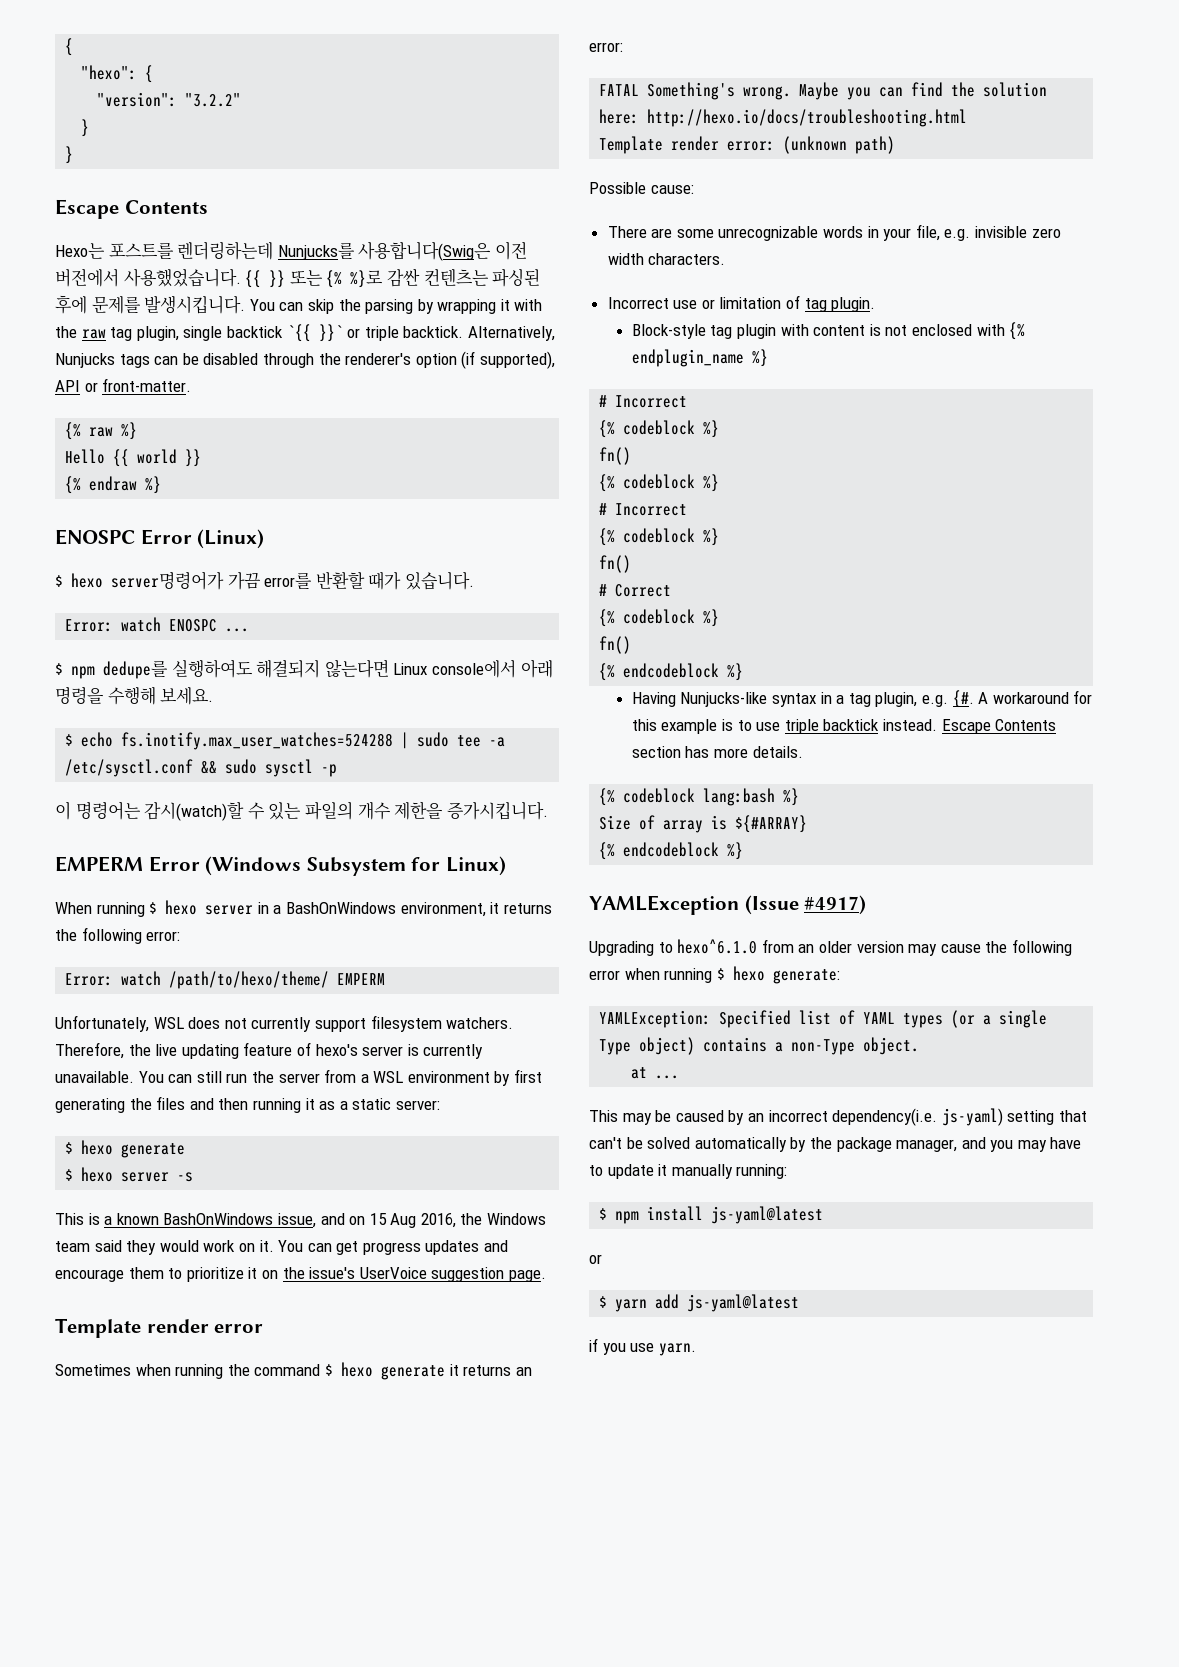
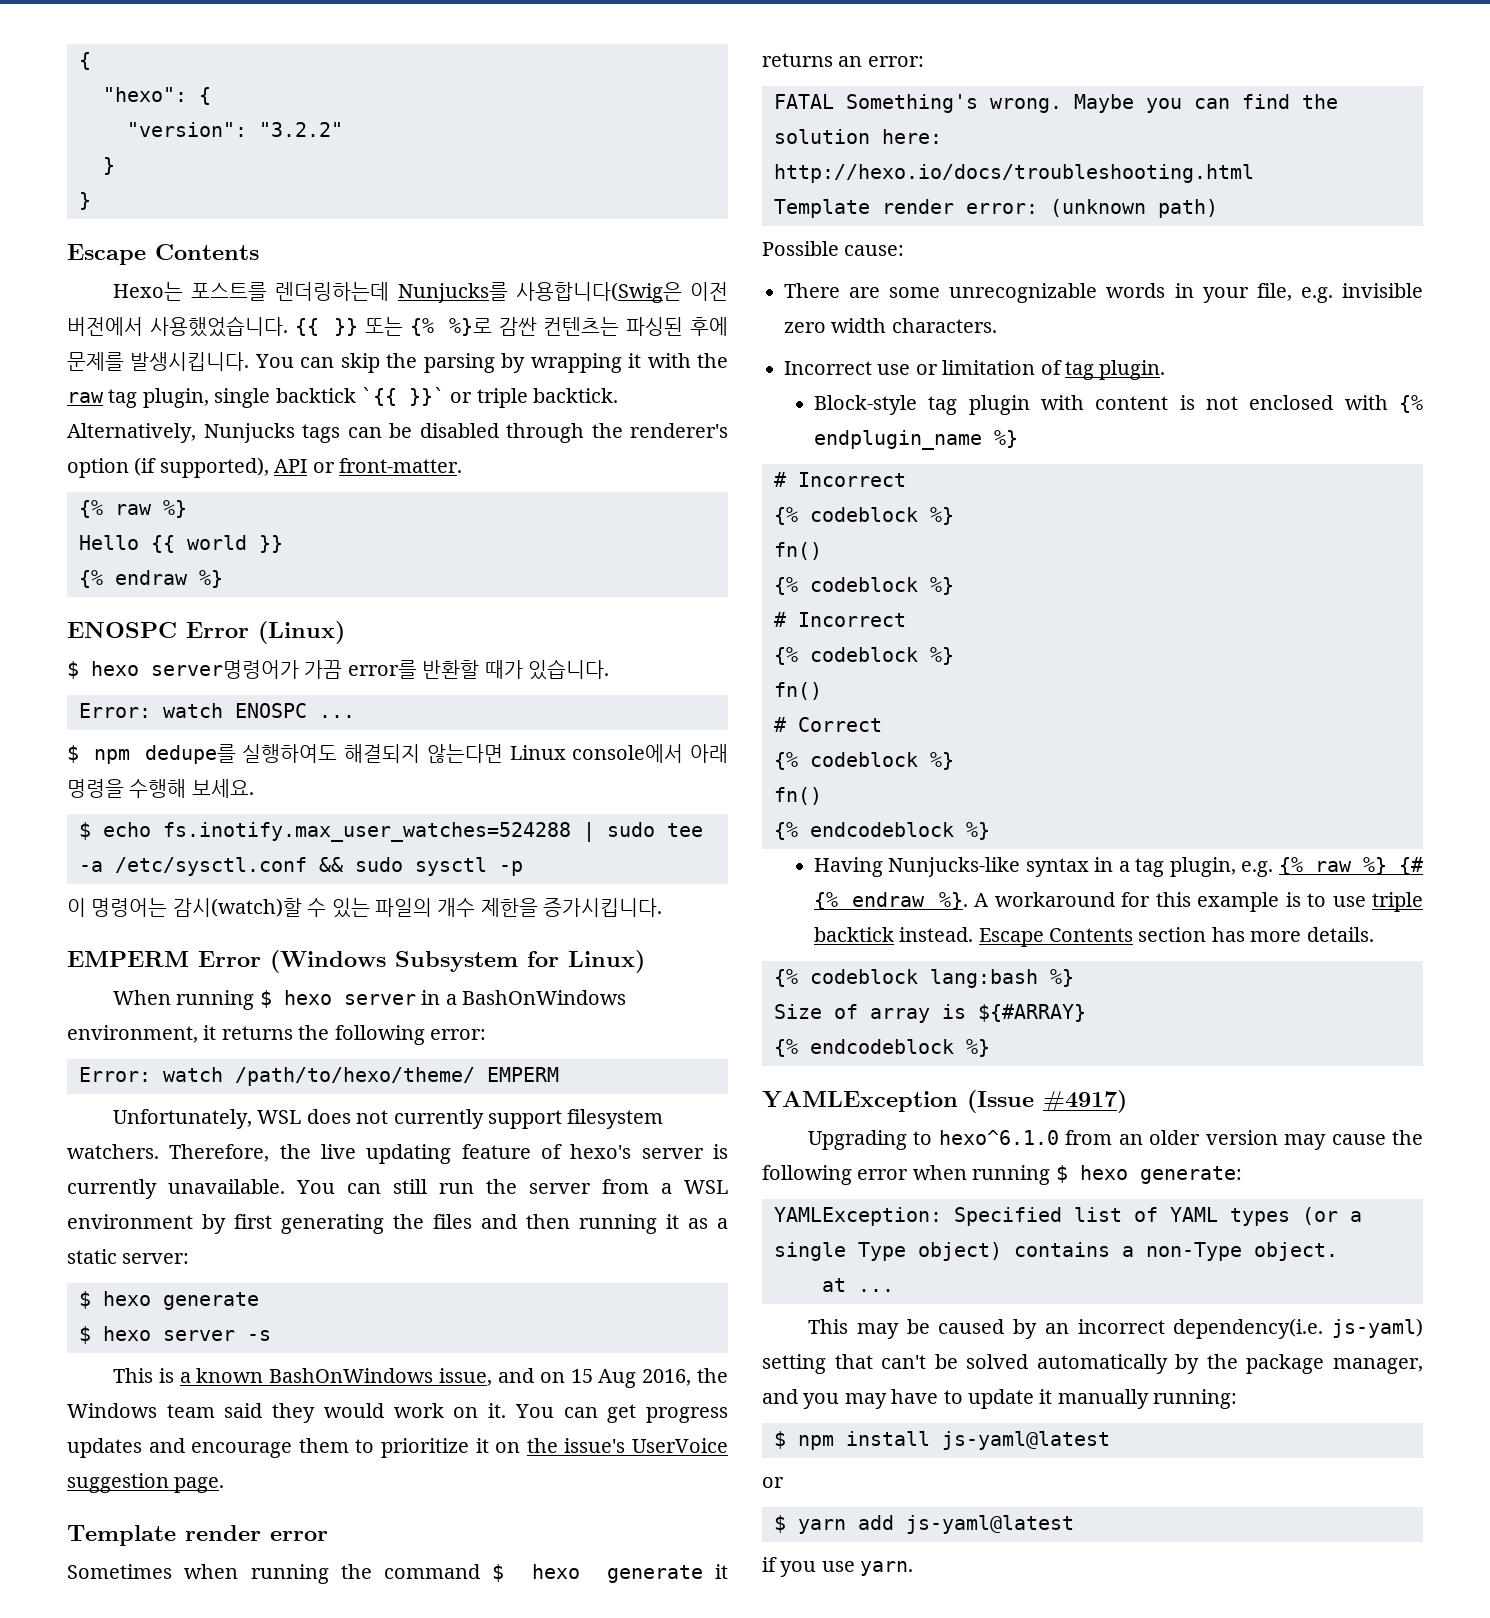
- Having Nunjucks-like syntax in a tag plugin, e.g. {#.
+ Having Nunjucks-like syntax in a tag plugin, e.g. {% raw %} {# {% endraw %}.

